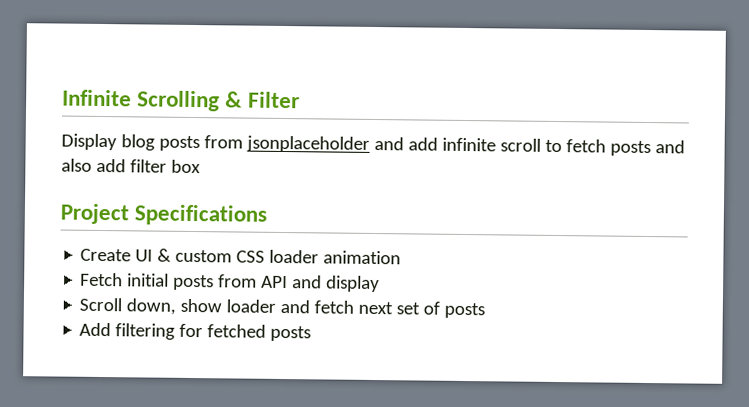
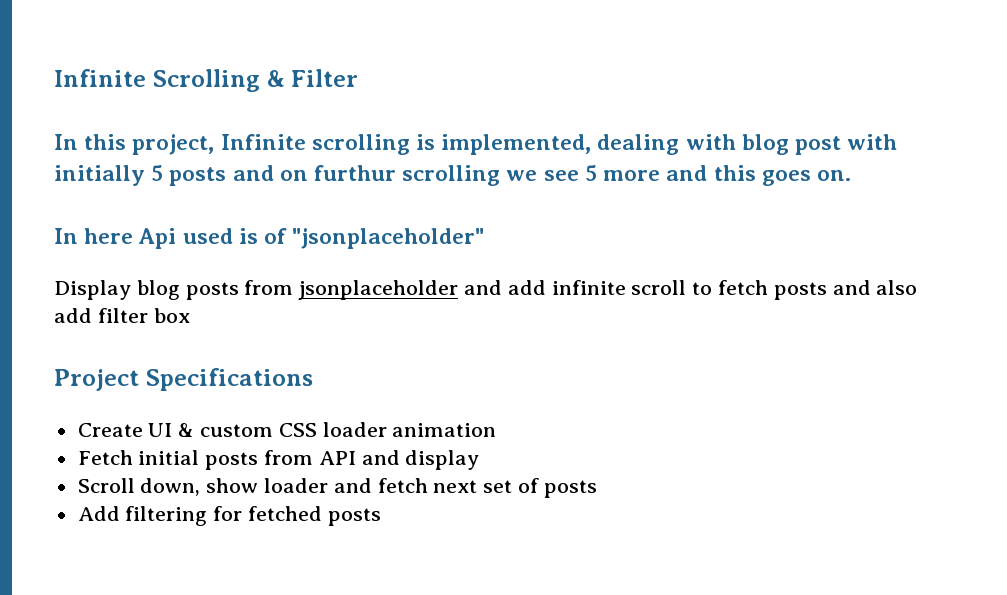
+ In this project, Infinite scrolling is implemented, dealing with blog post with initially 5 posts and on furthur scrolling we see 5 more and this goes on.
+ In here Api used is of "jsonplaceholder"

